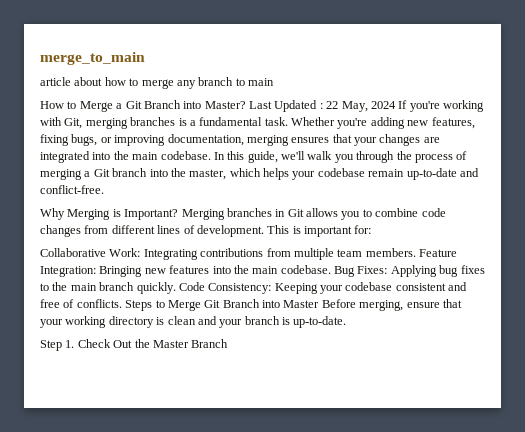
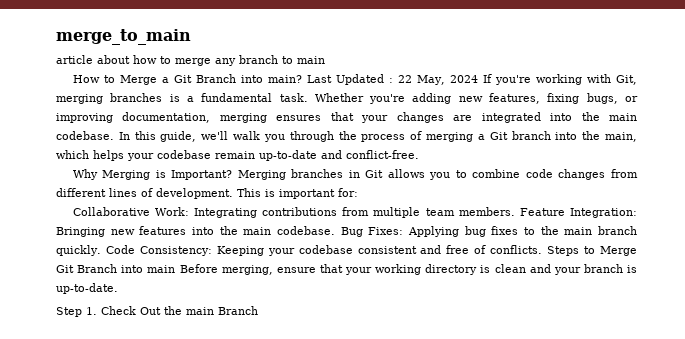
- How to Merge a Git Branch into Master?
+ How to Merge a Git Branch into main?
- In this guide, we'll walk you through the process of merging a Git branch into the master, which helps your codebase remain up-to-date and conflict-free.
+ In this guide, we'll walk you through the process of merging a Git branch into the main, which helps your codebase remain up-to-date and conflict-free.
- Steps to Merge Git Branch into Master Before merging, ensure that your working directory is clean and your branch is up-to-date.
+ Steps to Merge Git Branch into main Before merging, ensure that your working directory is clean and your branch is up-to-date.
- Step 1. Check Out the Master Branch
+ Step 1. Check Out the main Branch

